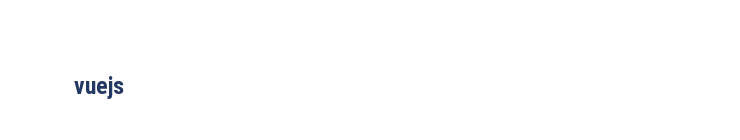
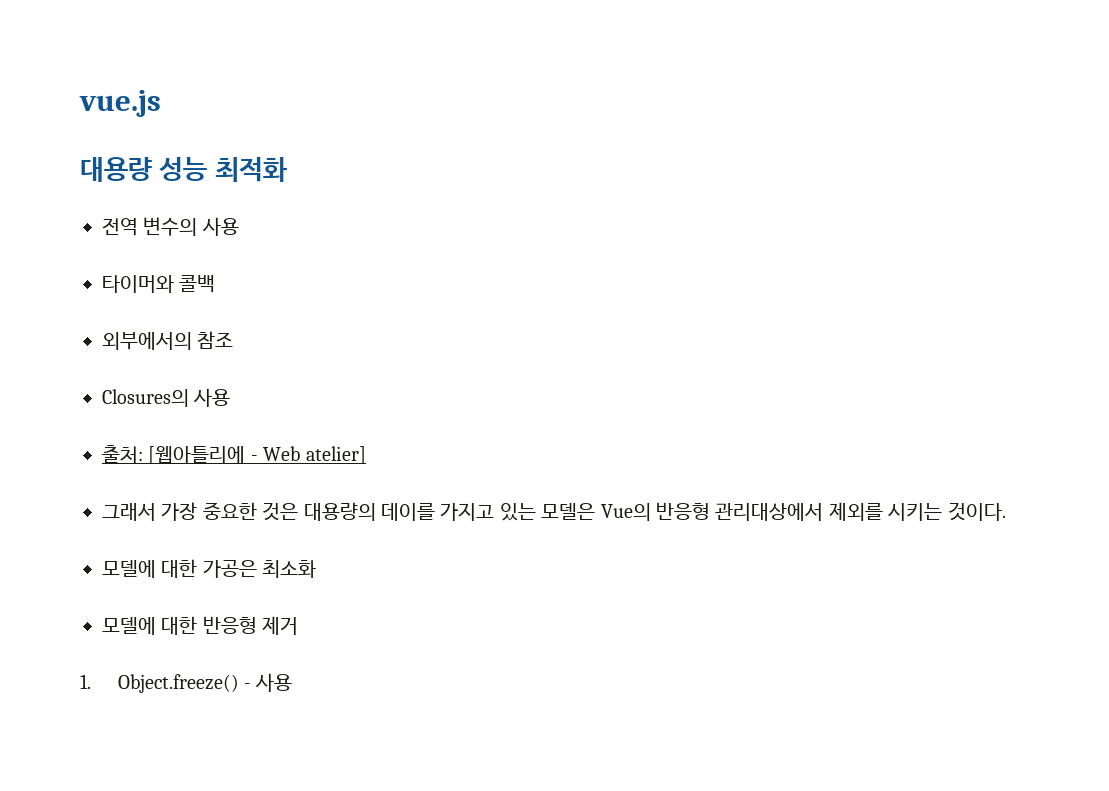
- vuejs
+ vue.js
+ 대용량 성능 최적화
+ 전역 변수의 사용
+ 타이머와 콜백
+ 외부에서의 참조
+ Closures의 사용
+ 출처: [웹아틀리에 - Web atelier]
+ 그래서 가장 중요한 것은 대용량의 데이를 가지고 있는 모델은 Vue의 반응형 관리대상에서 제외를 시키는 것이다.
+ 모델에 대한 가공은 최소화
+ 모델에 대한 반응형 제거
+ 1. Object.freeze() - 사용

